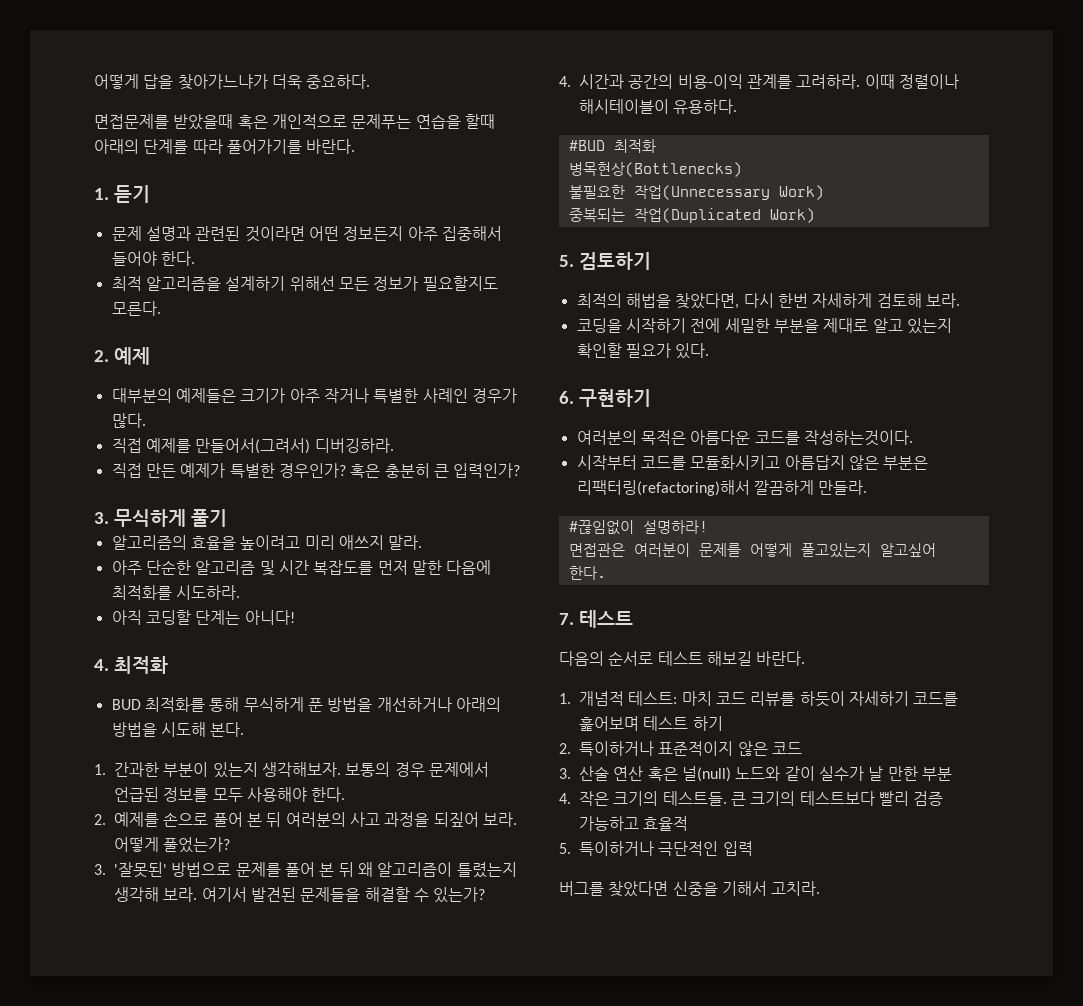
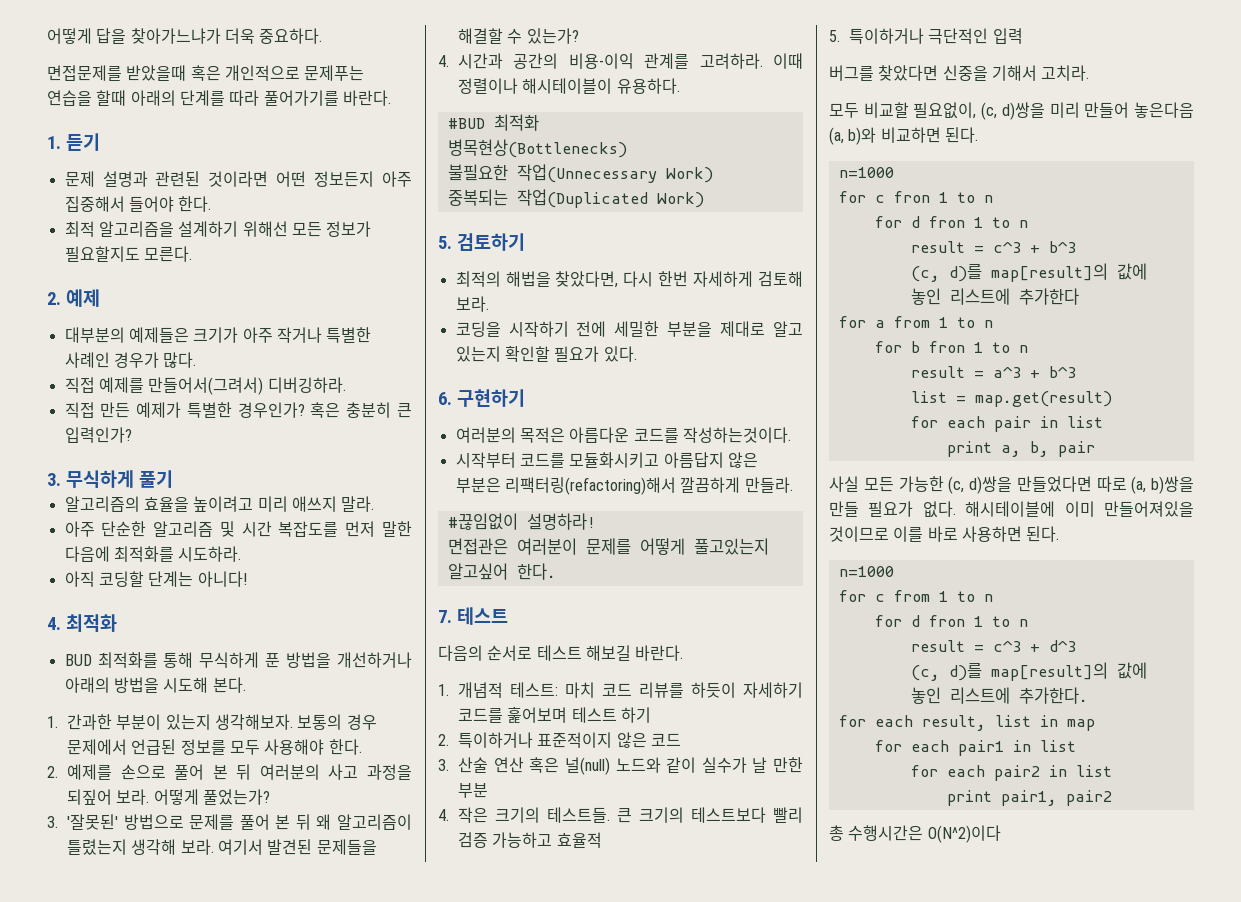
+ 모두 비교할 필요없이, (c, d)쌍을 미리 만들어 놓은다음 (a, b)와 비교하면 된다.
+ n=1000
+ for c fron 1 to n
+ for d fron 1 to n
+ result = c^3 + b^3
+ (c, d)를 map[result]의 값에 놓인 리스트에 추가한다
+ for a from 1 to n
+ for b fron 1 to n
+ result = a^3 + b^3
+ list = map.get(result)
+ for each pair in list
+ print a, b, pair
+ 사실 모든 가능한 (c, d)쌍을 만들었다면 따로 (a, b)쌍을 만들 필요가 없다. 해시테이블에 이미 만들어져있을 것이므로 이를 바로 사용하면 된다.
+ n=1000
+ for c from 1 to n
+ for d fron 1 to n
+ result = c^3 + d^3
+ (c, d)를 map[result]의 값에 놓인 리스트에 추가한다.
+ for each result, list in map
+ for each pair1 in list
+ for each pair2 in list
+ print pair1, pair2
+ 총 수행시간은 O(N^2)이다

